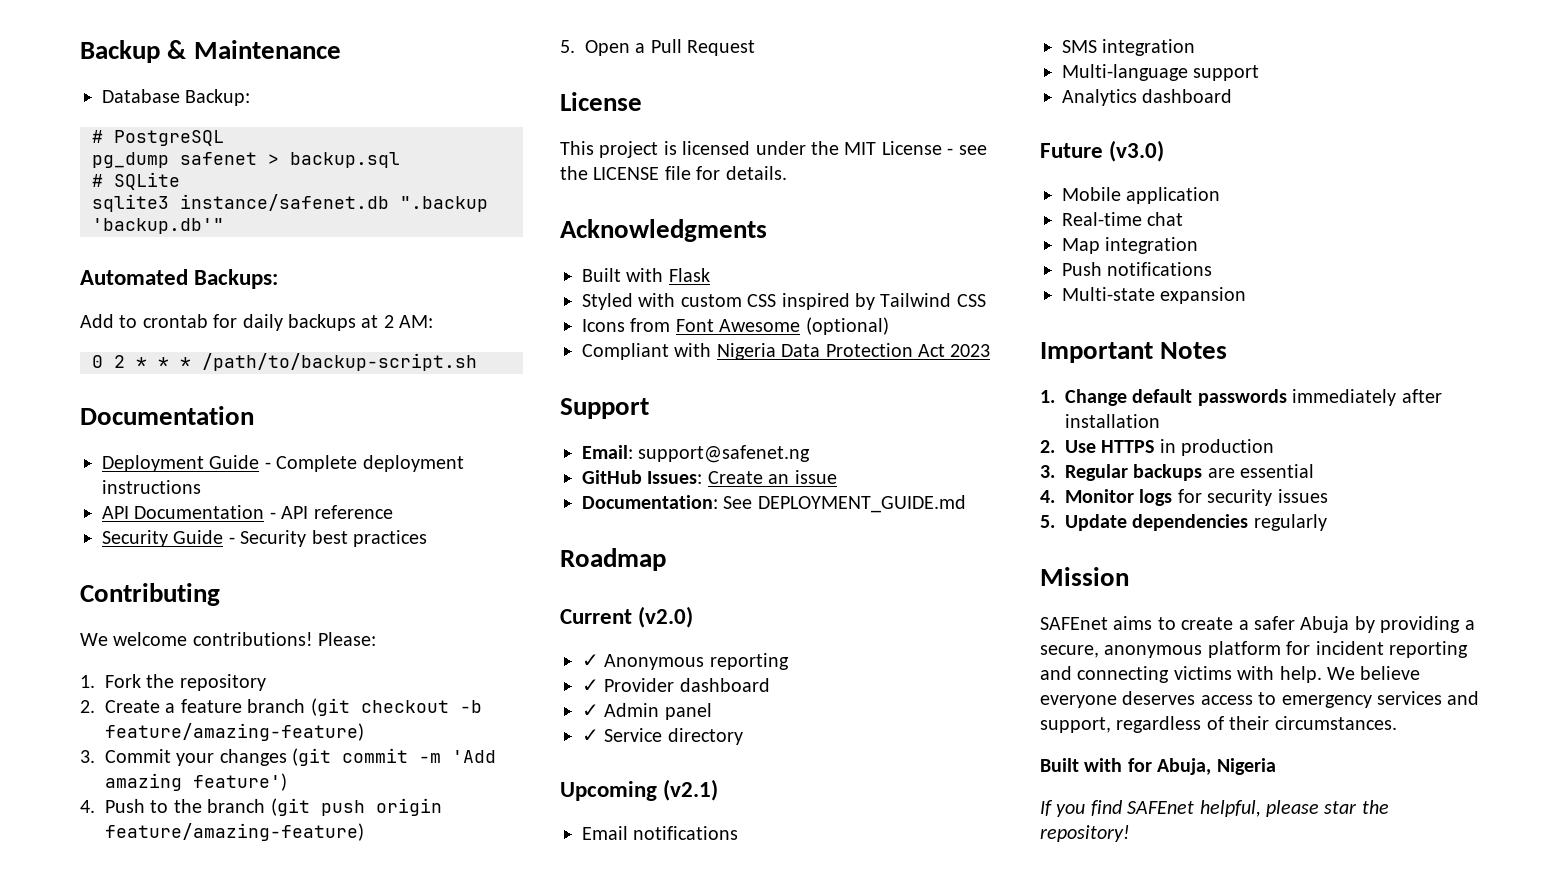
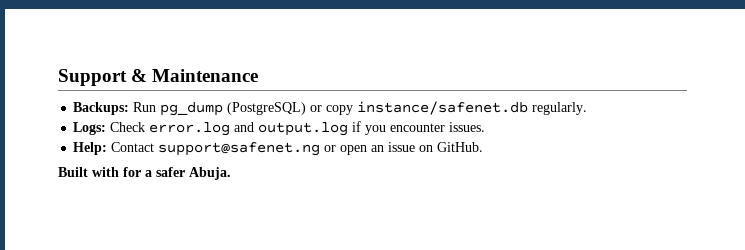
- Backup & Maintenance
+ Support & Maintenance
- Database Backup:
- # PostgreSQL
- pg_dump safenet > backup.sql
- # SQLite
- sqlite3 instance/safenet.db ".backup 'backup.db'"
- Automated Backups:
- Add to crontab for daily backups at 2 AM:
- 0 2 * * * /path/to/backup-script.sh
- Documentation
- Deployment Guide - Complete deployment instructions
- API Documentation - API reference
- Security Guide - Security best practices
- Contributing
- We welcome contributions! Please:
- 1. Fork the repository
- 2. Create a feature branch (git checkout -b feature/amazing-feature)
- 3. Commit your changes (git commit -m 'Add amazing feature')
- 4. Push to the branch (git push origin feature/amazing-feature)
- 5. Open a Pull Request
- License
- This project is licensed under the MIT License - see the LICENSE file for details.
- Acknowledgments
- Built with Flask
- Styled with custom CSS inspired by Tailwind CSS
- Icons from Font Awesome (optional)
- Compliant with Nigeria Data Protection Act 2023
- Support
- Email: support@safenet.ng
- GitHub Issues: Create an issue
- Documentation: See DEPLOYMENT_GUIDE.md
- Roadmap
- Current (v2.0)
- ✓ Anonymous reporting
- ✓ Provider dashboard
- ✓ Admin panel
- ✓ Service directory
- Upcoming (v2.1)
- Email notifications
- SMS integration
- Multi-language support
- Analytics dashboard
- Future (v3.0)
- Mobile application
- Real-time chat
- Map integration
- Push notifications
- Multi-state expansion
- Important Notes
- 1. Change default passwords immediately after installation
- 2. Use HTTPS in production
- 3. Regular backups are essential
- 4. Monitor logs for security issues
- 5. Update dependencies regularly
- Mission
- SAFEnet aims to create a safer Abuja by providing a secure, anonymous platform for incident reporting and connecting victims with help. We believe everyone deserves access to emergency services and support, regardless of their circumstances.
- Built with for Abuja, Nigeria
- If you find SAFEnet helpful, please star the repository!
+ Backups: Run pg_dump (PostgreSQL) or copy instance/safenet.db regularly.
+ Logs: Check error.log and output.log if you encounter issues.
+ Help: Contact support@safenet.ng or open an issue on GitHub.
+ Built with for a safer Abuja.

